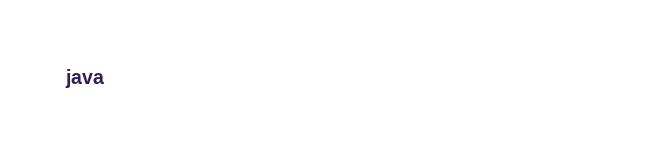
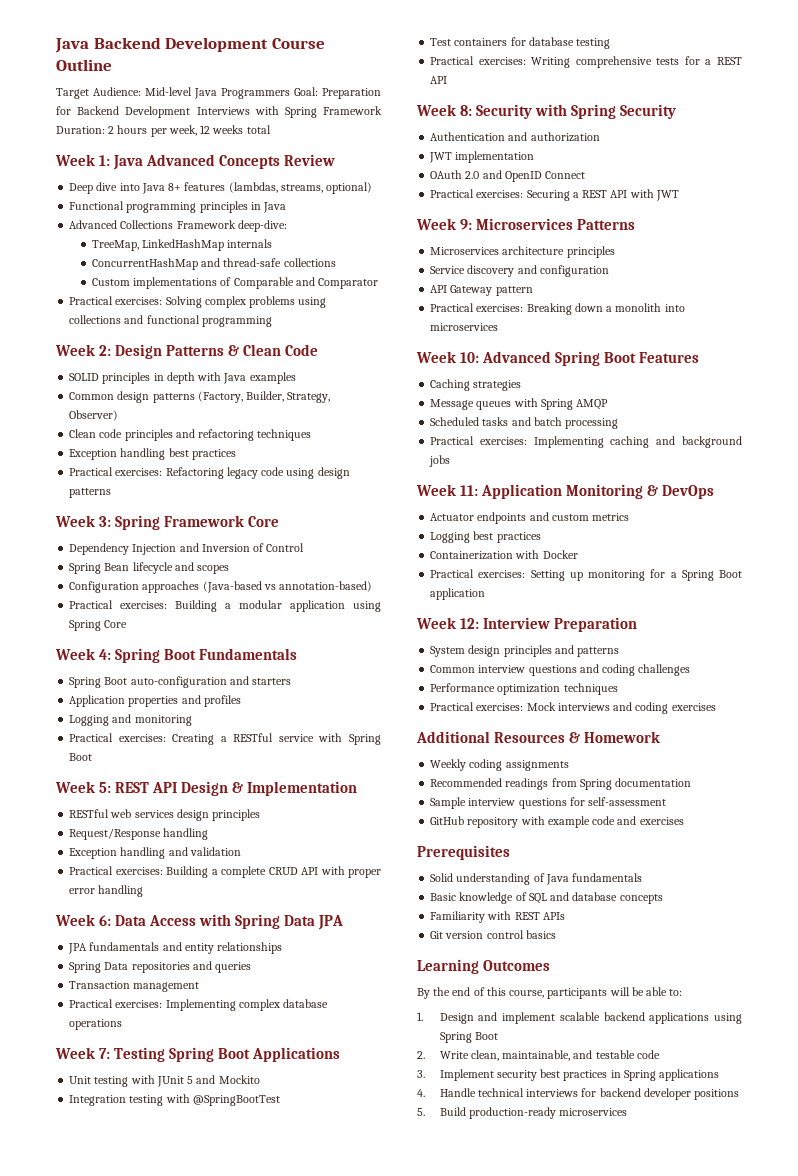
- java
+ Java Backend Development Course Outline
+ Target Audience: Mid-level Java Programmers Goal: Preparation for Backend Development Interviews with Spring Framework Duration: 2 hours per week, 12 weeks total
+ Week 1: Java Advanced Concepts Review
+ Deep dive into Java 8+ features (lambdas, streams, optional)
+ Functional programming principles in Java
+ Advanced Collections Framework deep-dive:
+ TreeMap, LinkedHashMap internals
+ ConcurrentHashMap and thread-safe collections
+ Custom implementations of Comparable and Comparator
+ Practical exercises: Solving complex problems using collections and functional programming
+ Week 2: Design Patterns & Clean Code
+ SOLID principles in depth with Java examples
+ Common design patterns (Factory, Builder, Strategy, Observer)
+ Clean code principles and refactoring techniques
+ Exception handling best practices
+ Practical exercises: Refactoring legacy code using design patterns
+ Week 3: Spring Framework Core
+ Dependency Injection and Inversion of Control
+ Spring Bean lifecycle and scopes
+ Configuration approaches (Java-based vs annotation-based)
+ Practical exercises: Building a modular application using Spring Core
+ Week 4: Spring Boot Fundamentals
+ Spring Boot auto-configuration and starters
+ Application properties and profiles
+ Logging and monitoring
+ Practical exercises: Creating a RESTful service with Spring Boot
+ Week 5: REST API Design & Implementation
+ RESTful web services design principles
+ Request/Response handling
+ Exception handling and validation
+ Practical exercises: Building a complete CRUD API with proper error handling
+ Week 6: Data Access with Spring Data JPA
+ JPA fundamentals and entity relationships
+ Spring Data repositories and queries
+ Transaction management
+ Practical exercises: Implementing complex database operations
+ Week 7: Testing Spring Boot Applications
+ Unit testing with JUnit 5 and Mockito
+ Integration testing with @SpringBootTest
+ Test containers for database testing
+ Practical exercises: Writing comprehensive tests for a REST API
+ Week 8: Security with Spring Security
+ Authentication and authorization
+ JWT implementation
+ OAuth 2.0 and OpenID Connect
+ Practical exercises: Securing a REST API with JWT
+ Week 9: Microservices Patterns
+ Microservices architecture principles
+ Service discovery and configuration
+ API Gateway pattern
+ Practical exercises: Breaking down a monolith into microservices
+ Week 10: Advanced Spring Boot Features
+ Caching strategies
+ Message queues with Spring AMQP
+ Scheduled tasks and batch processing
+ Practical exercises: Implementing caching and background jobs
+ Week 11: Application Monitoring & DevOps
+ Actuator endpoints and custom metrics
+ Logging best practices
+ Containerization with Docker
+ Practical exercises: Setting up monitoring for a Spring Boot application
+ Week 12: Interview Preparation
+ System design principles and patterns
+ Common interview questions and coding challenges
+ Performance optimization techniques
+ Practical exercises: Mock interviews and coding exercises
+ Additional Resources & Homework
+ Weekly coding assignments
+ Recommended readings from Spring documentation
+ Sample interview questions for self-assessment
+ GitHub repository with example code and exercises
+ Prerequisites
+ Solid understanding of Java fundamentals
+ Basic knowledge of SQL and database concepts
+ Familiarity with REST APIs
+ Git version control basics
+ Learning Outcomes
+ By the end of this course, participants will be able to:
+ 1. Design and implement scalable backend applications using Spring Boot
+ 2. Write clean, maintainable, and testable code
+ 3. Implement security best practices in Spring applications
+ 4. Handle technical interviews for backend developer positions
+ 5. Build production-ready microservices

